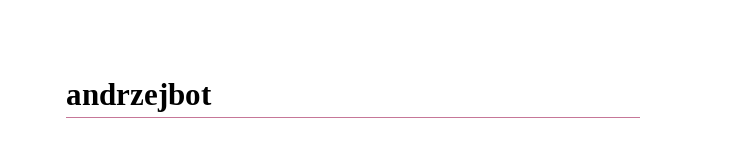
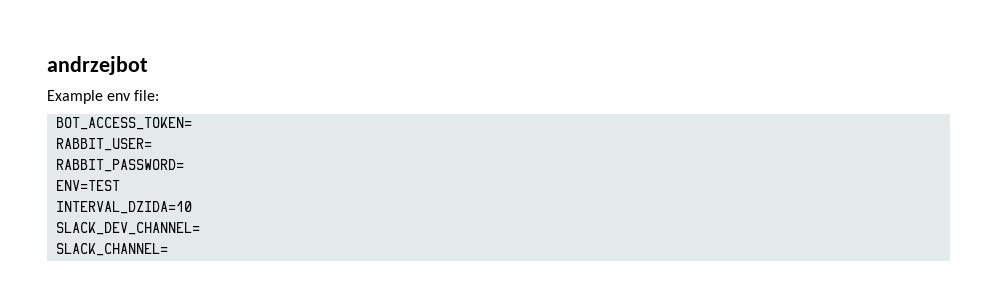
+ Example env file:
+ BOT_ACCESS_TOKEN=
+ RABBIT_USER=
+ RABBIT_PASSWORD=
+ ENV=TEST
+ INTERVAL_DZIDA=10
+ SLACK_DEV_CHANNEL=
+ SLACK_CHANNEL=

